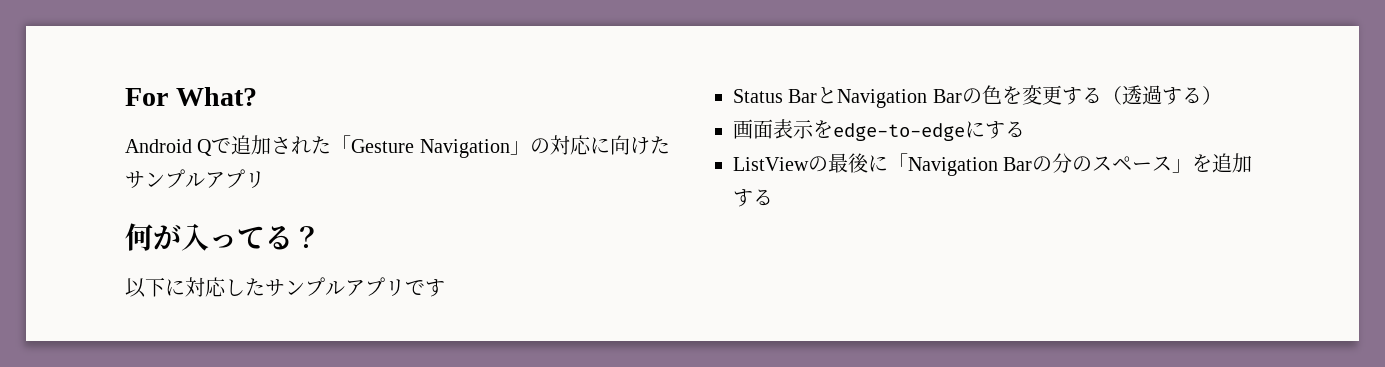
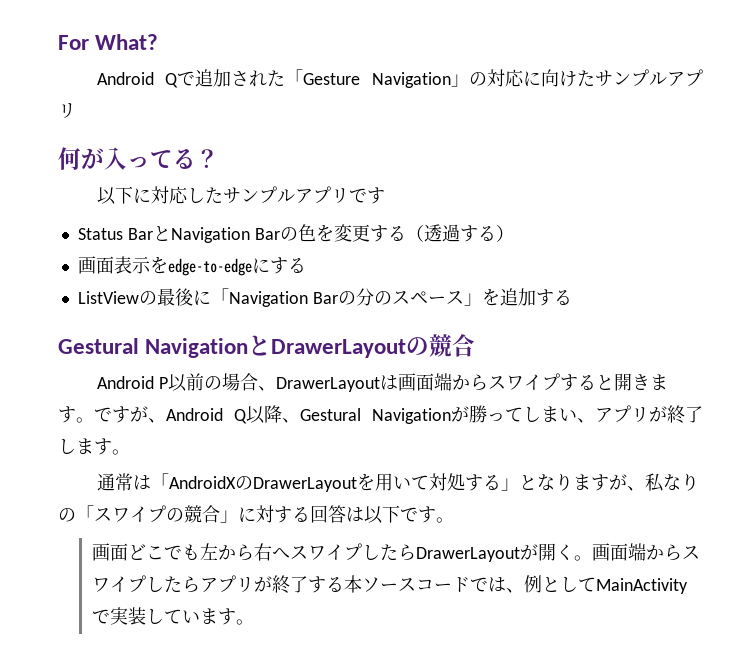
+ Gestural NavigationとDrawerLayoutの競合
+ Android P以前の場合、DrawerLayoutは画面端からスワイプすると開きます。ですが、Android Q以降、Gestural Navigationが勝ってしまい、アプリが終了します。
+ 通常は「AndroidXのDrawerLayoutを用いて対処する」となりますが、私なりの「スワイプの競合」に対する回答は以下です。
+ 画面どこでも左から右へスワイプしたらDrawerLayoutが開く。画面端からスワイプしたらアプリが終了する本ソースコードでは、例としてMainActivityで実装しています。

